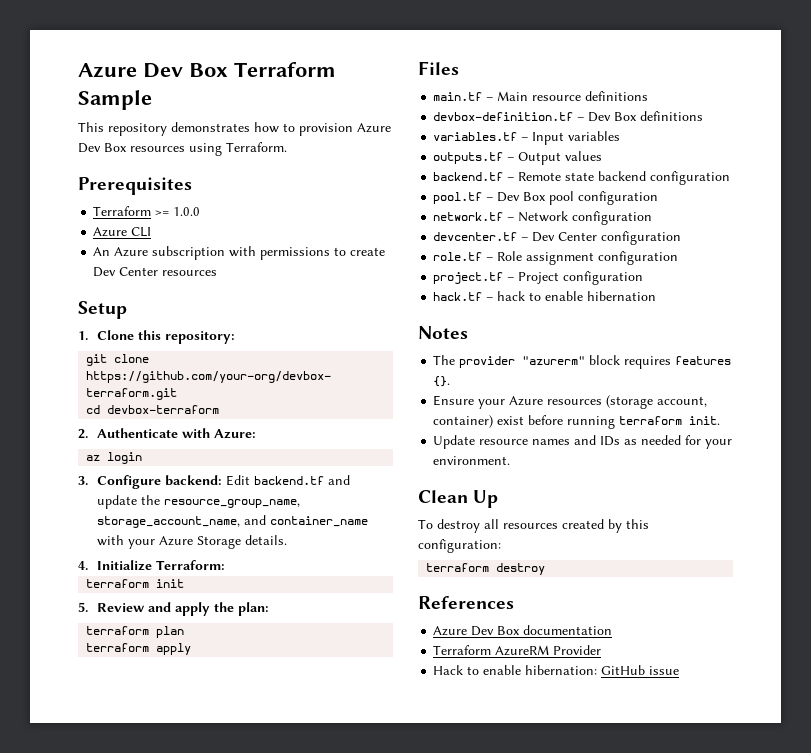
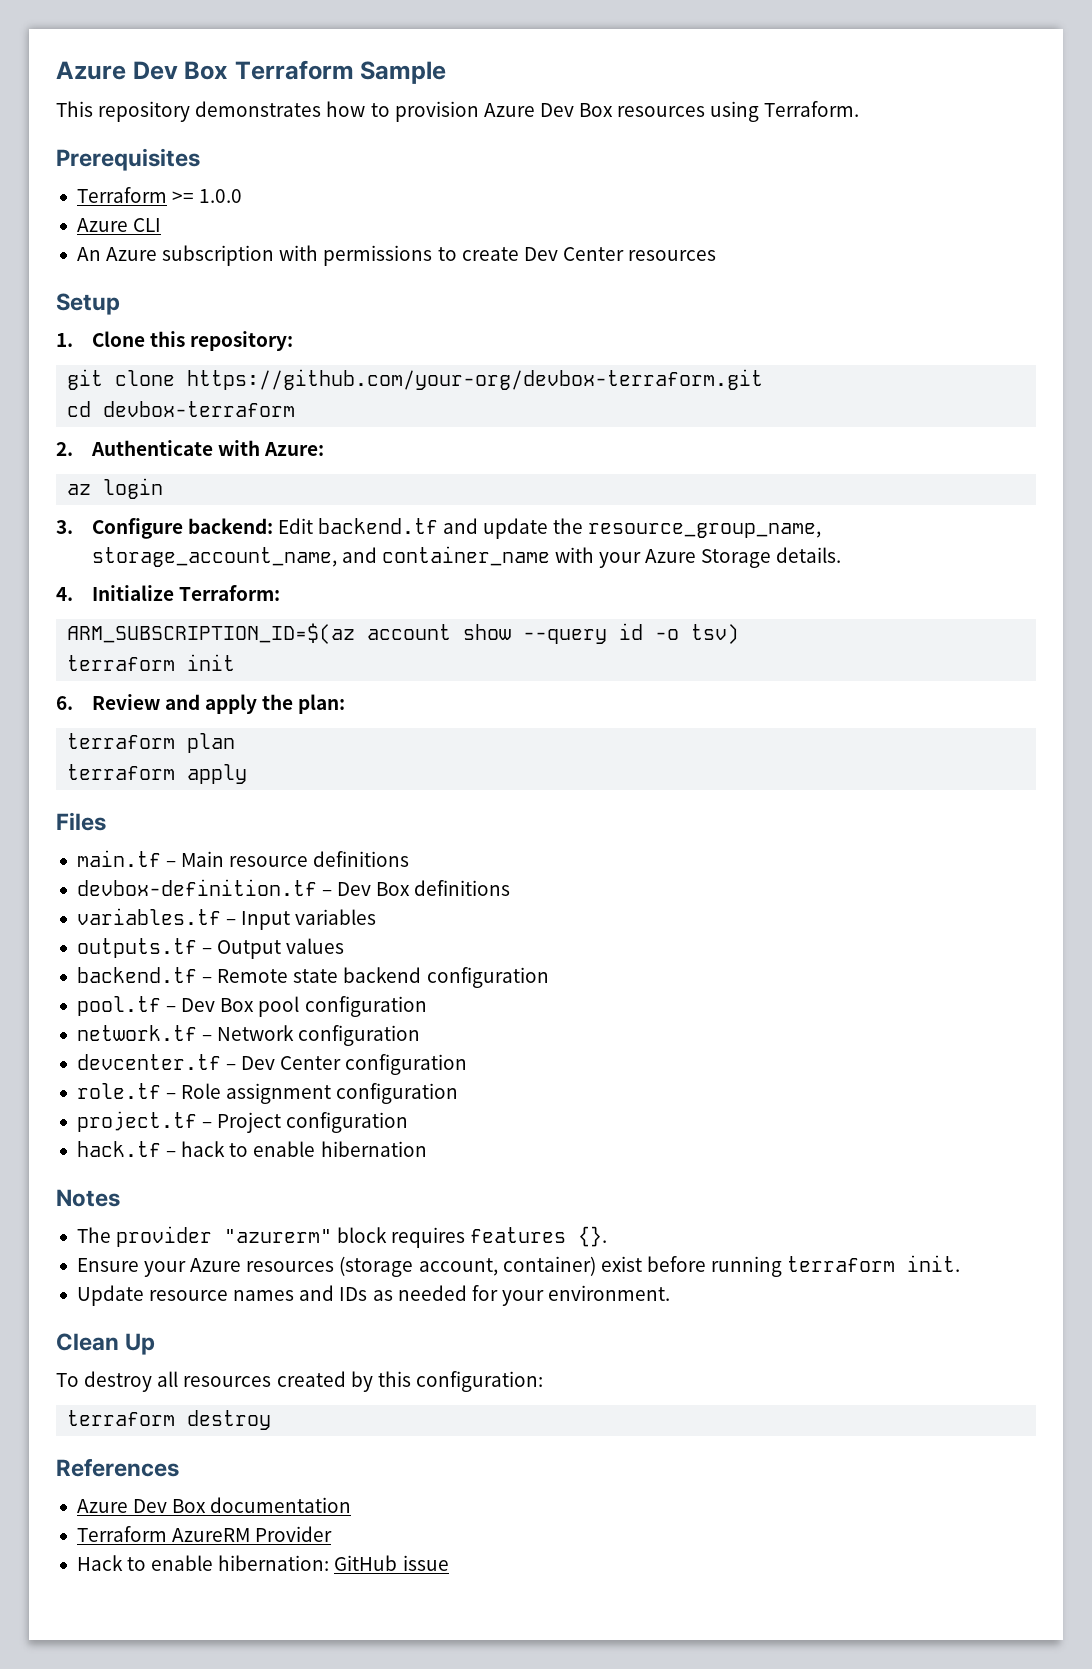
+ ARM_SUBSCRIPTION_ID=$(az account show --query id -o tsv)
- 5. Review and apply the plan:
+ 6. Review and apply the plan:

